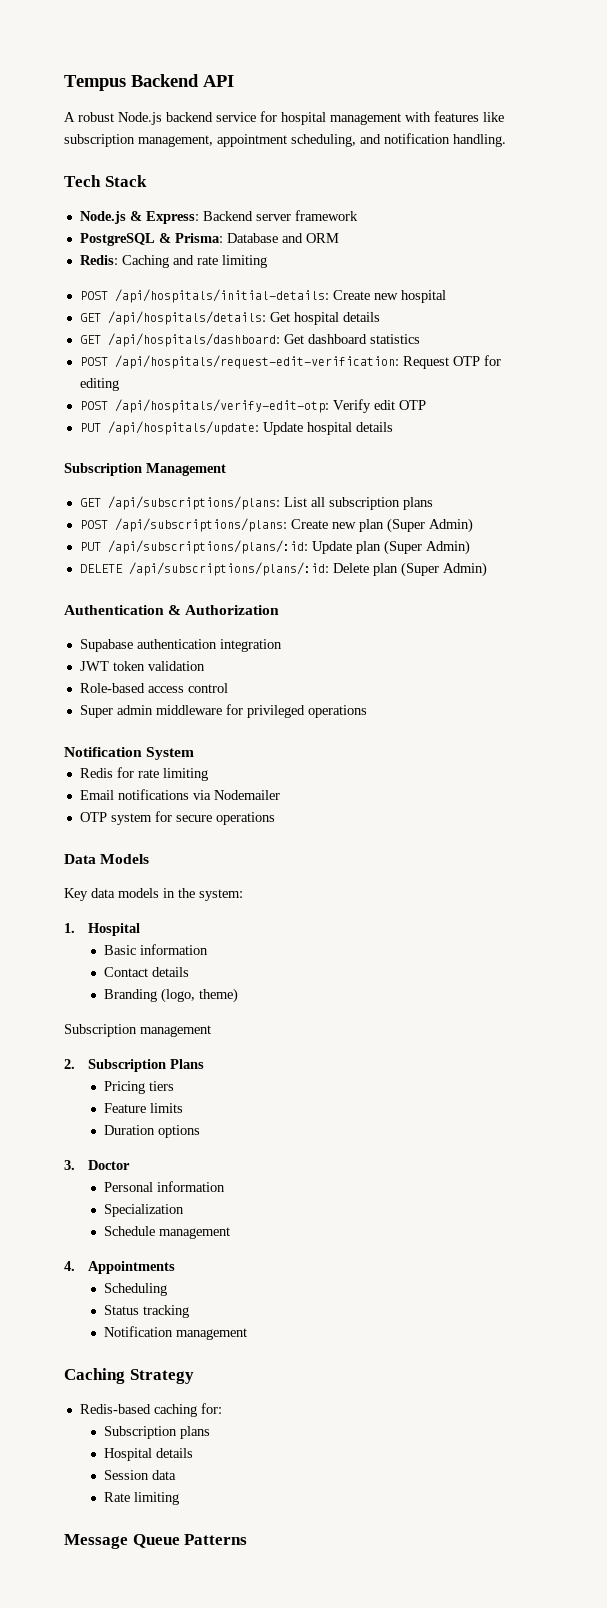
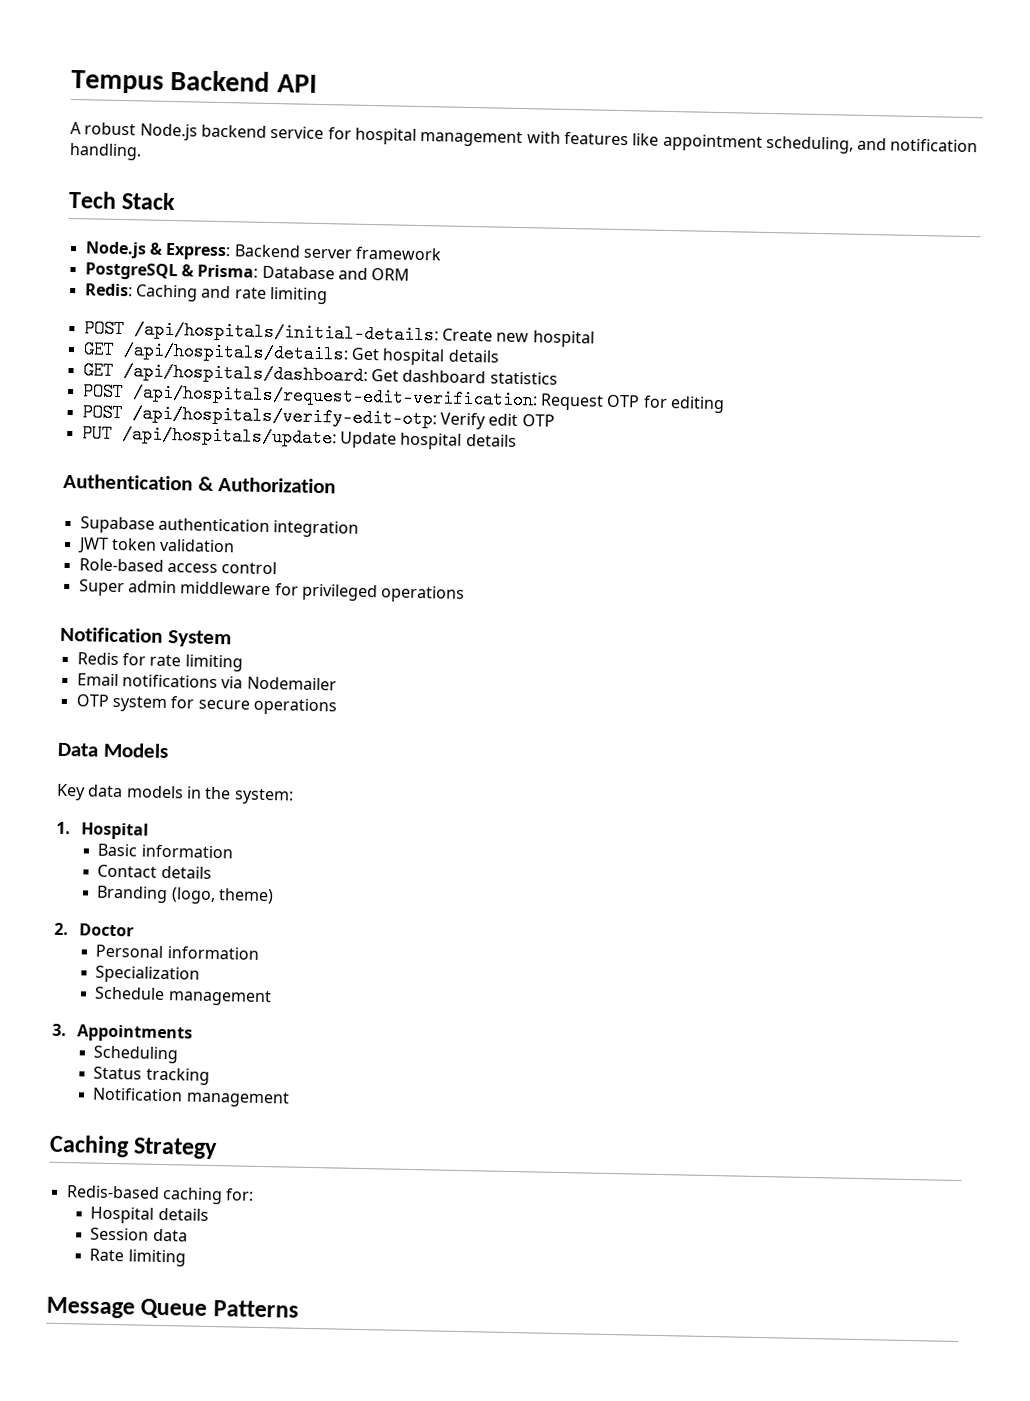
- A robust Node.js backend service for hospital management with features like subscription management, appointment scheduling, and notification handling.
+ A robust Node.js backend service for hospital management with features like appointment scheduling, and notification handling.
- Subscription Management
- GET /api/subscriptions/plans: List all subscription plans
- POST /api/subscriptions/plans: Create new plan (Super Admin)
- PUT /api/subscriptions/plans/:id: Update plan (Super Admin)
- DELETE /api/subscriptions/plans/:id: Delete plan (Super Admin)
- Subscription management
- 2. Subscription Plans
- Pricing tiers
- Feature limits
- Duration options
- 3. Doctor
+ 2. Doctor
- 4. Appointments
+ 3. Appointments
- Subscription plans

